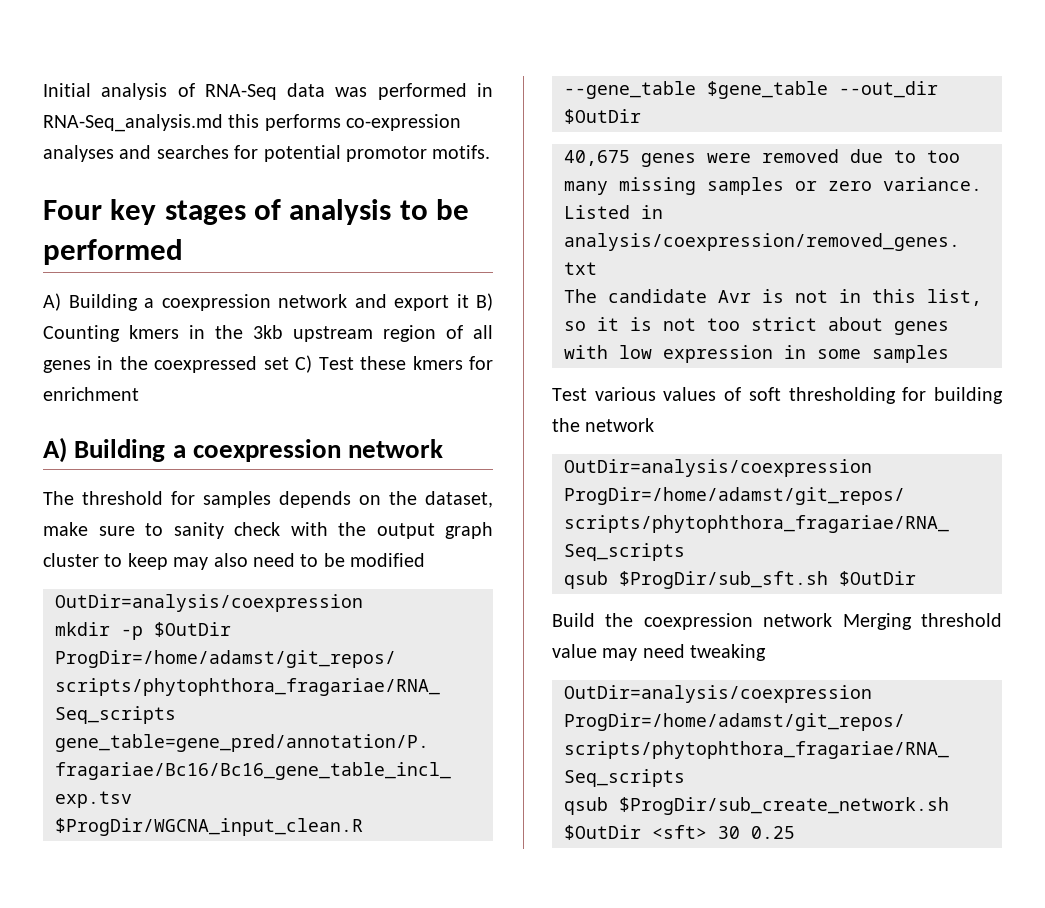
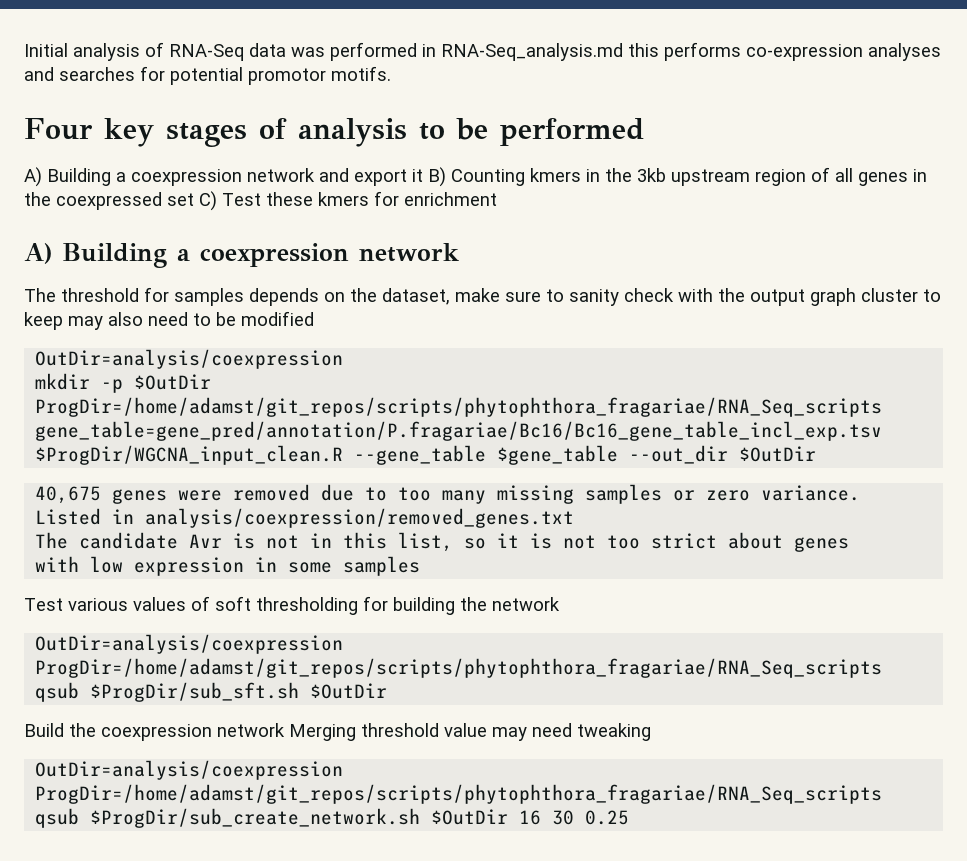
- qsub $ProgDir/sub_create_network.sh $OutDir <sft> 30 0.25
+ qsub $ProgDir/sub_create_network.sh $OutDir 16 30 0.25

